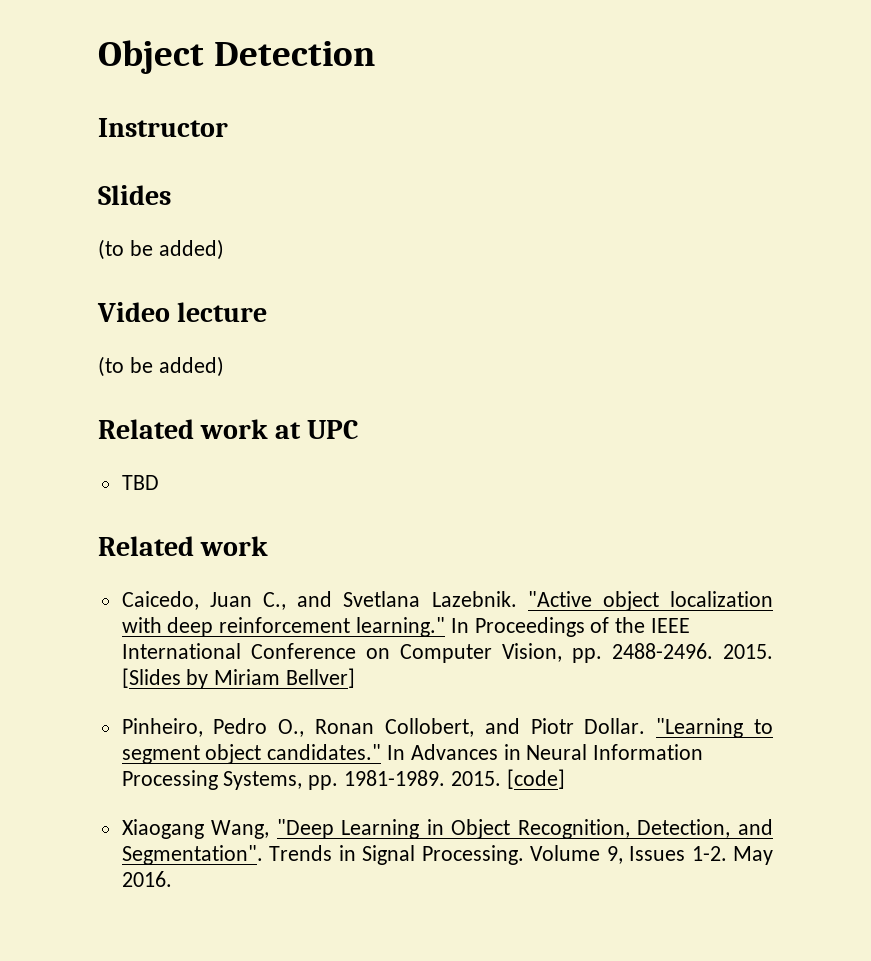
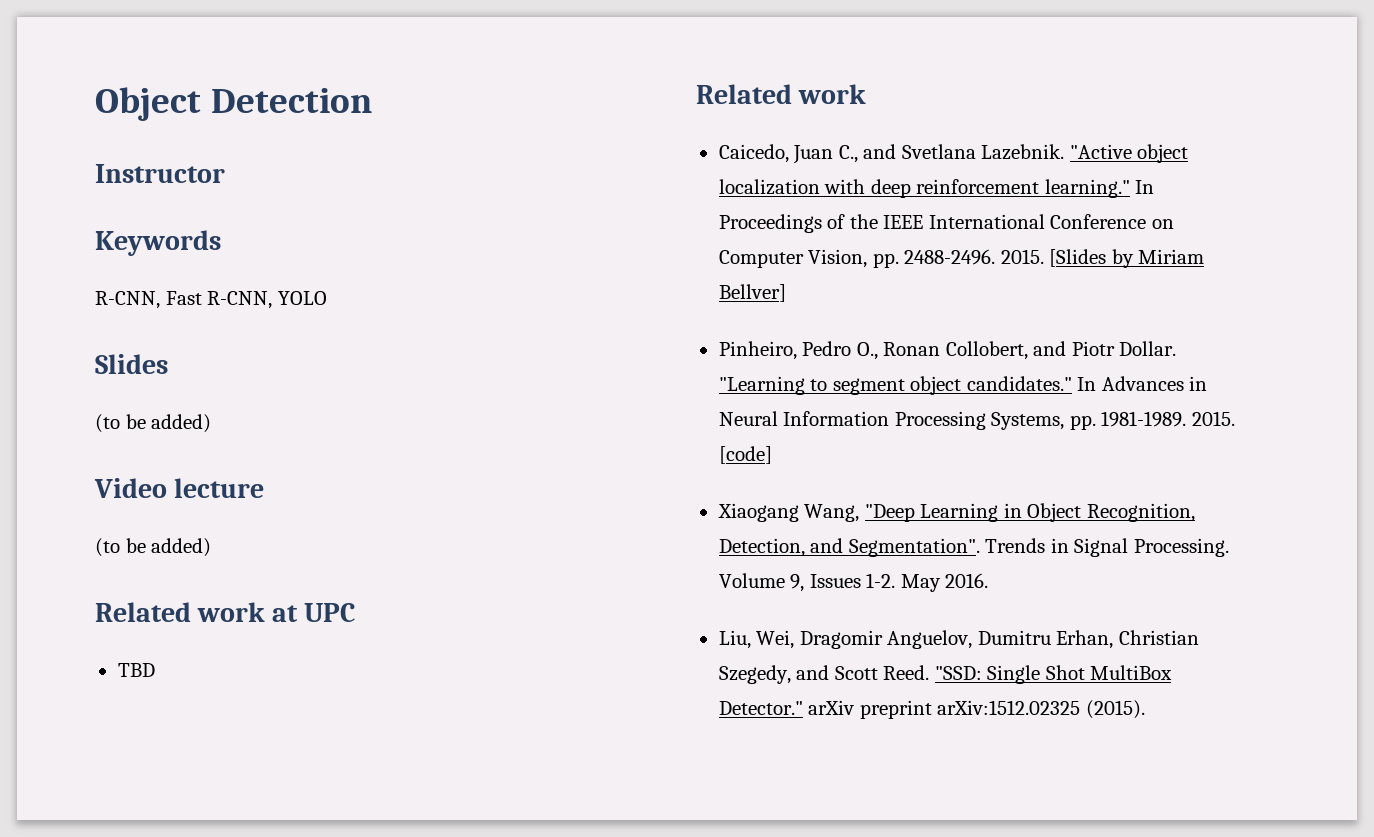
+ Keywords
+ R-CNN, Fast R-CNN, YOLO
+ Liu, Wei, Dragomir Anguelov, Dumitru Erhan, Christian Szegedy, and Scott Reed. "SSD: Single Shot MultiBox Detector." arXiv preprint arXiv:1512.02325 (2015).

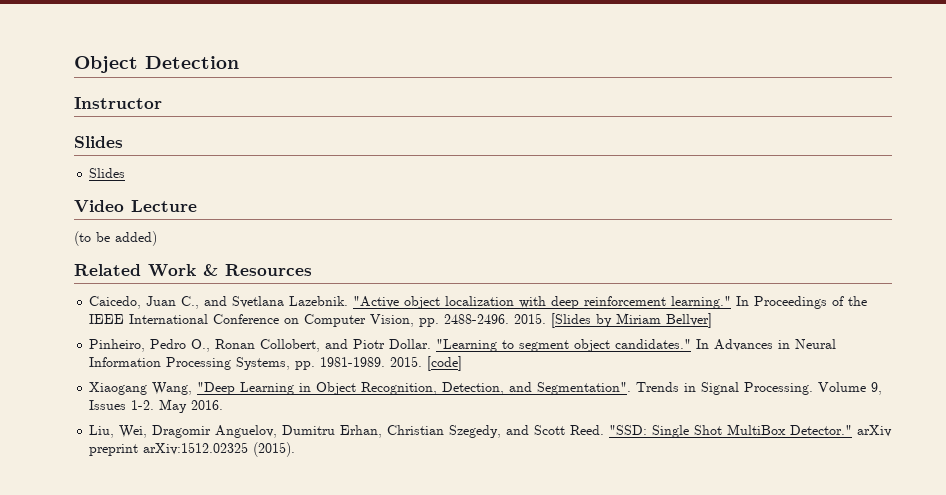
  Instructor
- Keywords
- R-CNN, Fast R-CNN, YOLO
  Slides
- (to be added)
+ Slides
- Video lecture
+ Video Lecture
- Related work at UPC
- TBD
- Related work
+ Related Work & Resources

